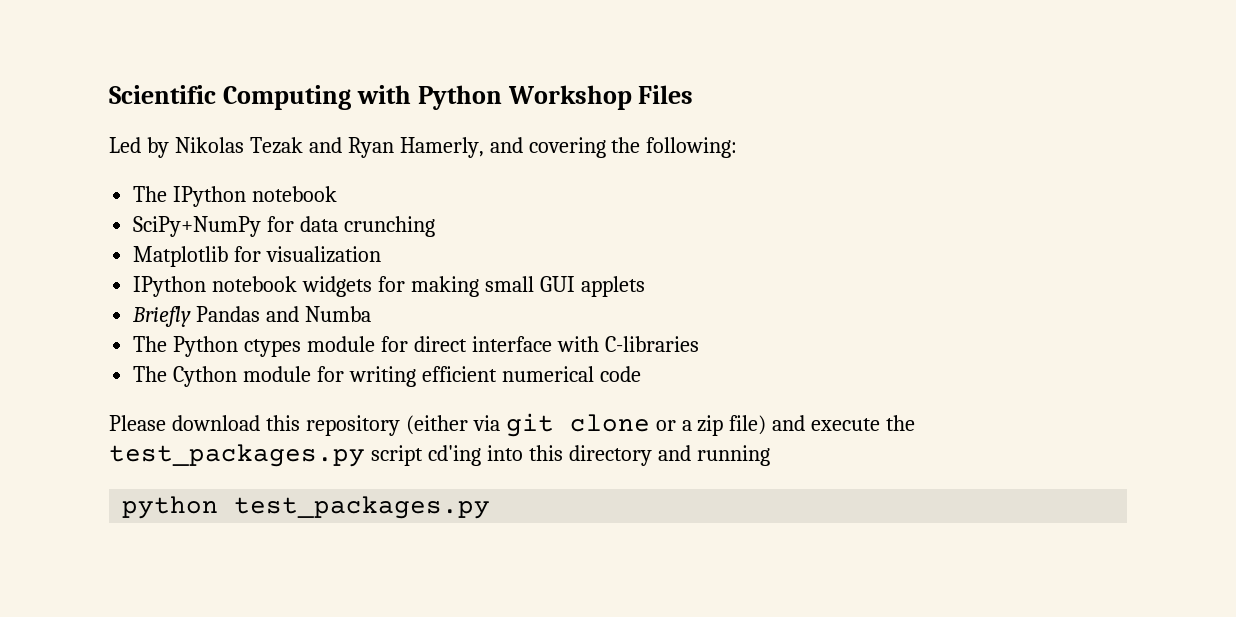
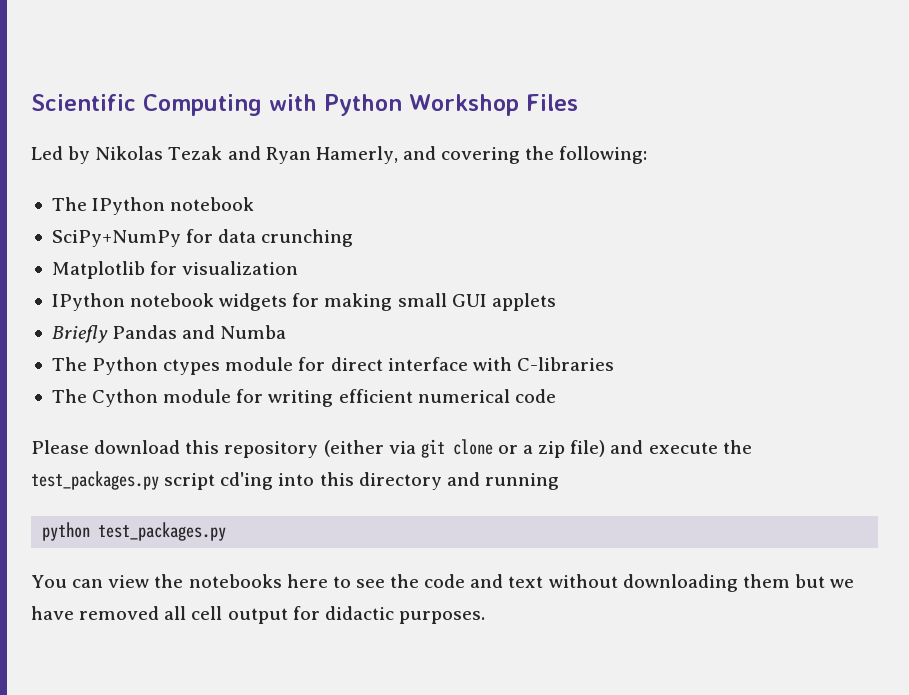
+ You can view the notebooks here to see the code and text without downloading them but we have removed all cell output for didactic purposes.

